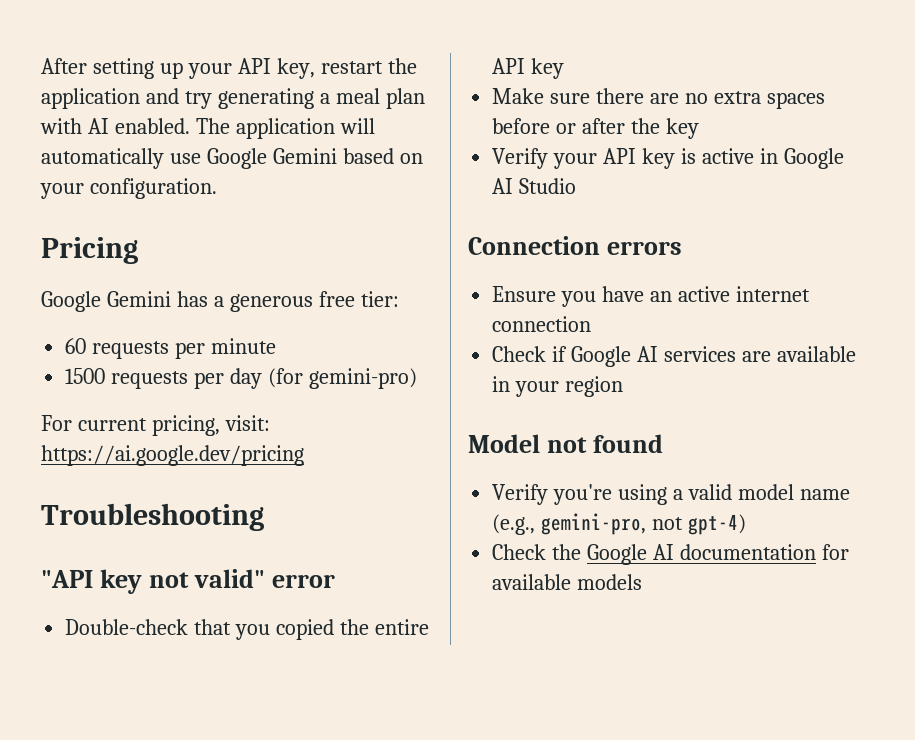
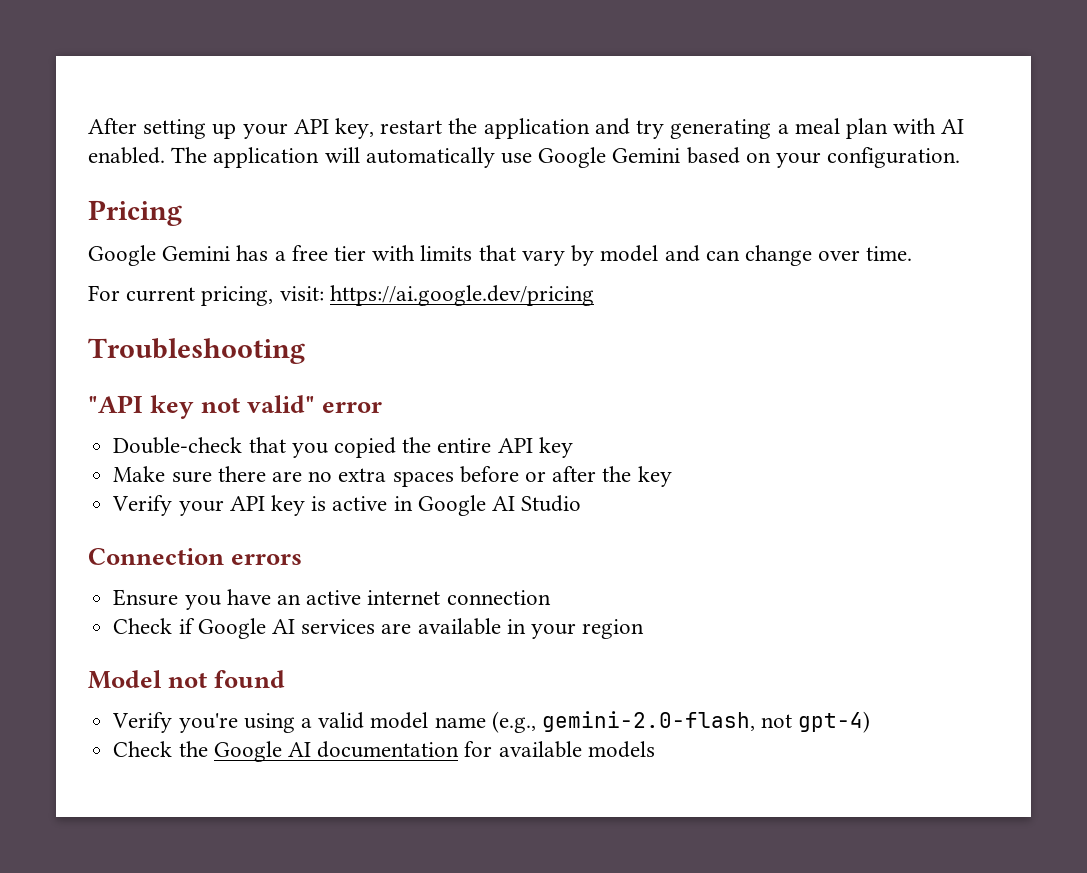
- Google Gemini has a generous free tier:
- 60 requests per minute
- 1500 requests per day (for gemini-pro)
+ Google Gemini has a free tier with limits that vary by model and can change over time.
- Verify you're using a valid model name (e.g., gemini-pro, not gpt-4)
+ Verify you're using a valid model name (e.g., gemini-2.0-flash, not gpt-4)

